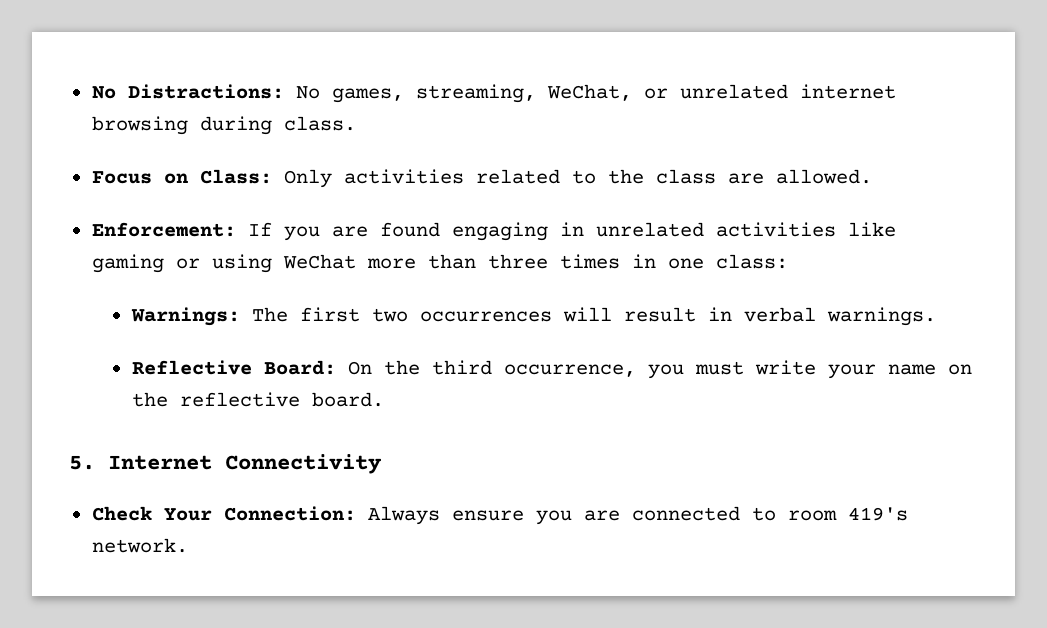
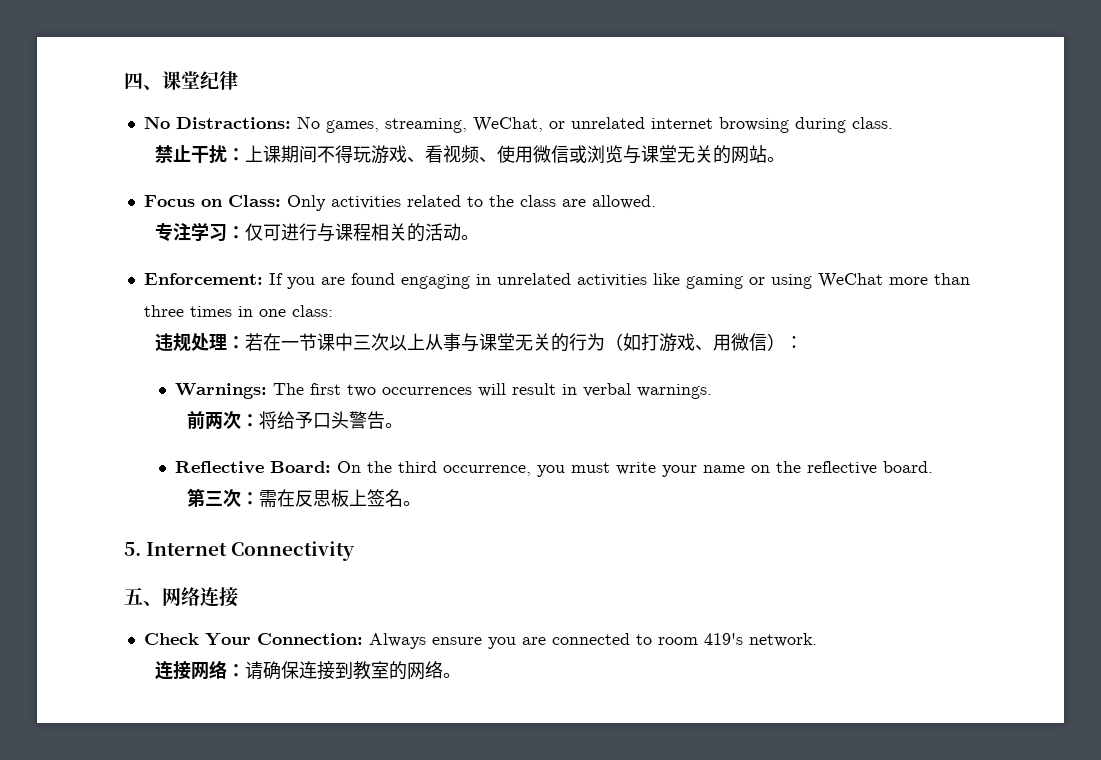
+ 四、课堂纪律
+ 禁止干扰：上课期间不得玩游戏、看视频、使用微信或浏览与课堂无关的网站。
+ 专注学习：仅可进行与课程相关的活动。
+ 违规处理：若在一节课中三次以上从事与课堂无关的行为（如打游戏、用微信）：
+ 前两次：将给予口头警告。
+ 第三次：需在反思板上签名。
+ 五、网络连接
+ 连接网络：请确保连接到教室的网络。

